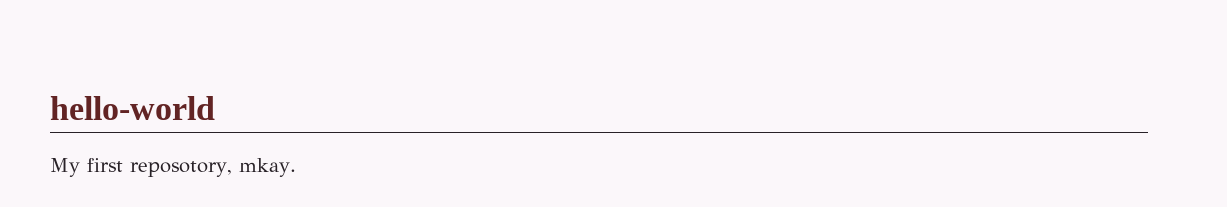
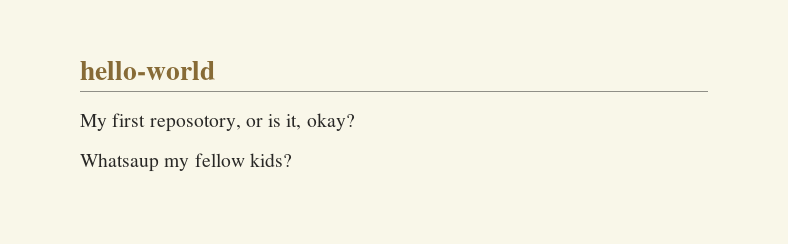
- My first reposotory, mkay.
+ My first reposotory, or is it, okay?
+ Whatsaup my fellow kids?

